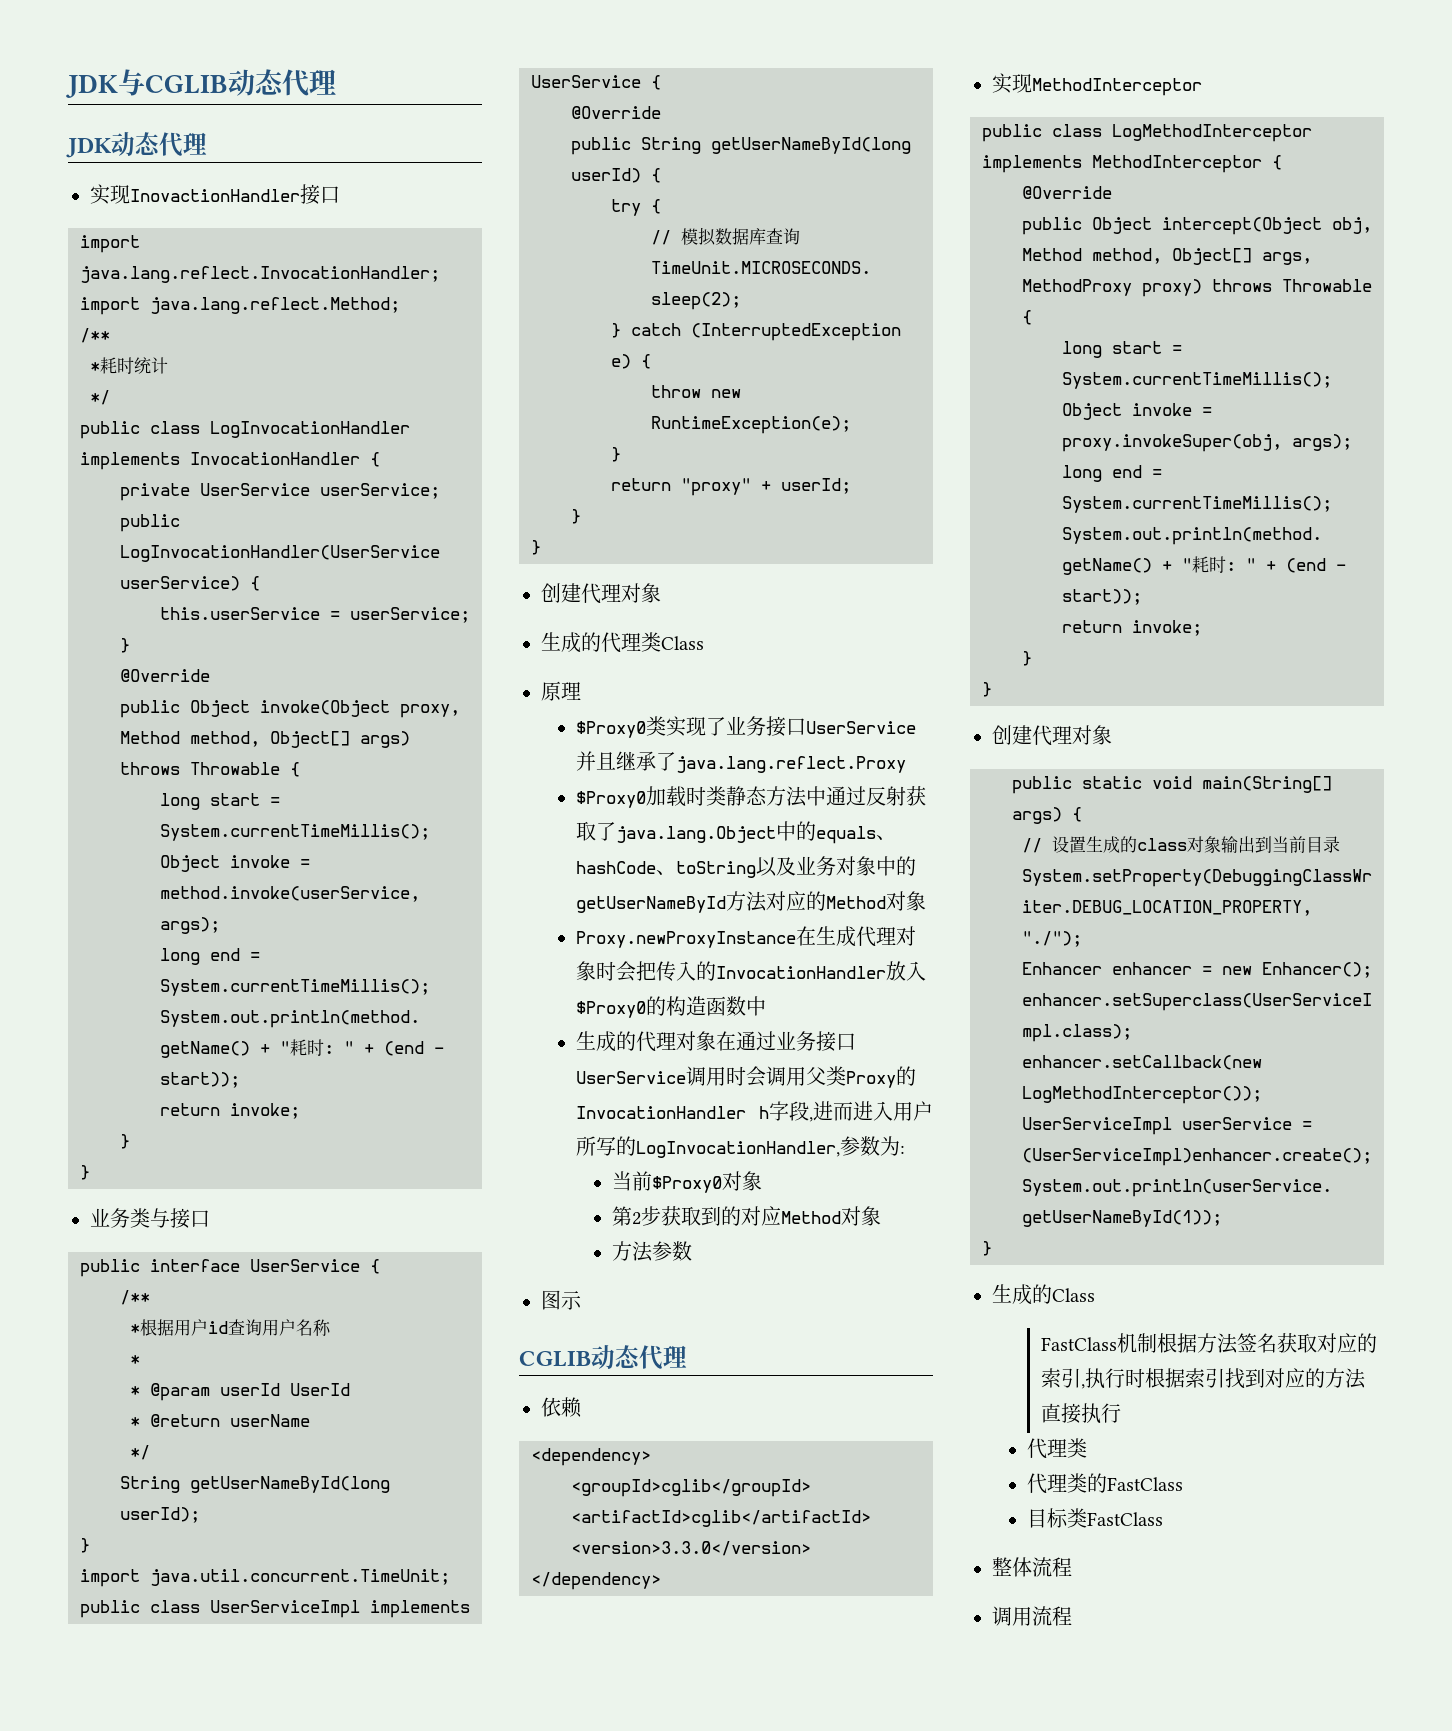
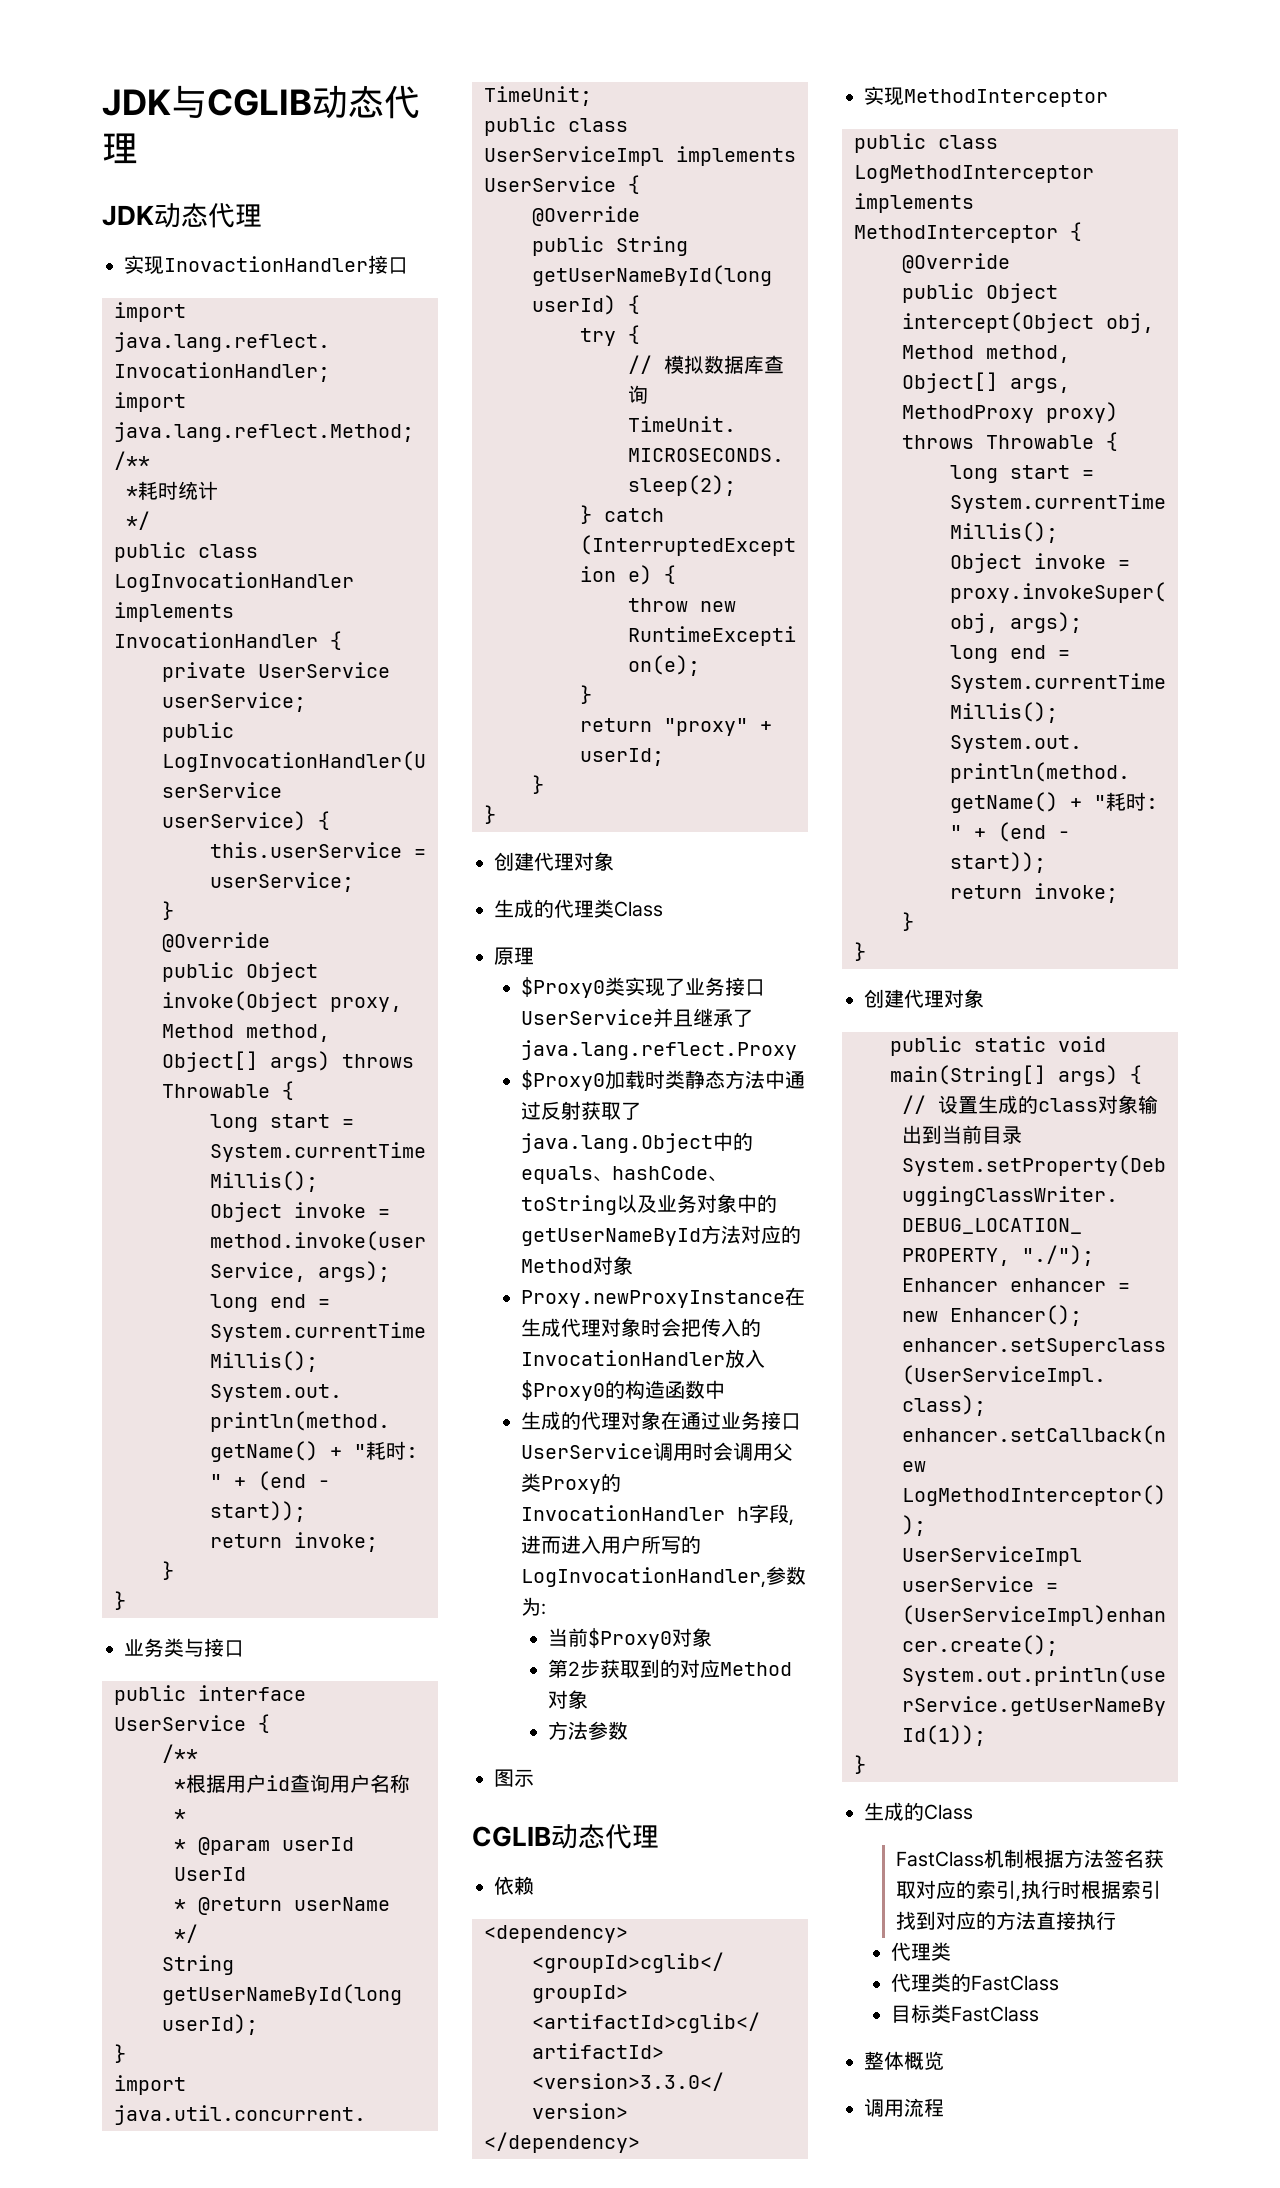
- 整体流程
+ 整体概览

